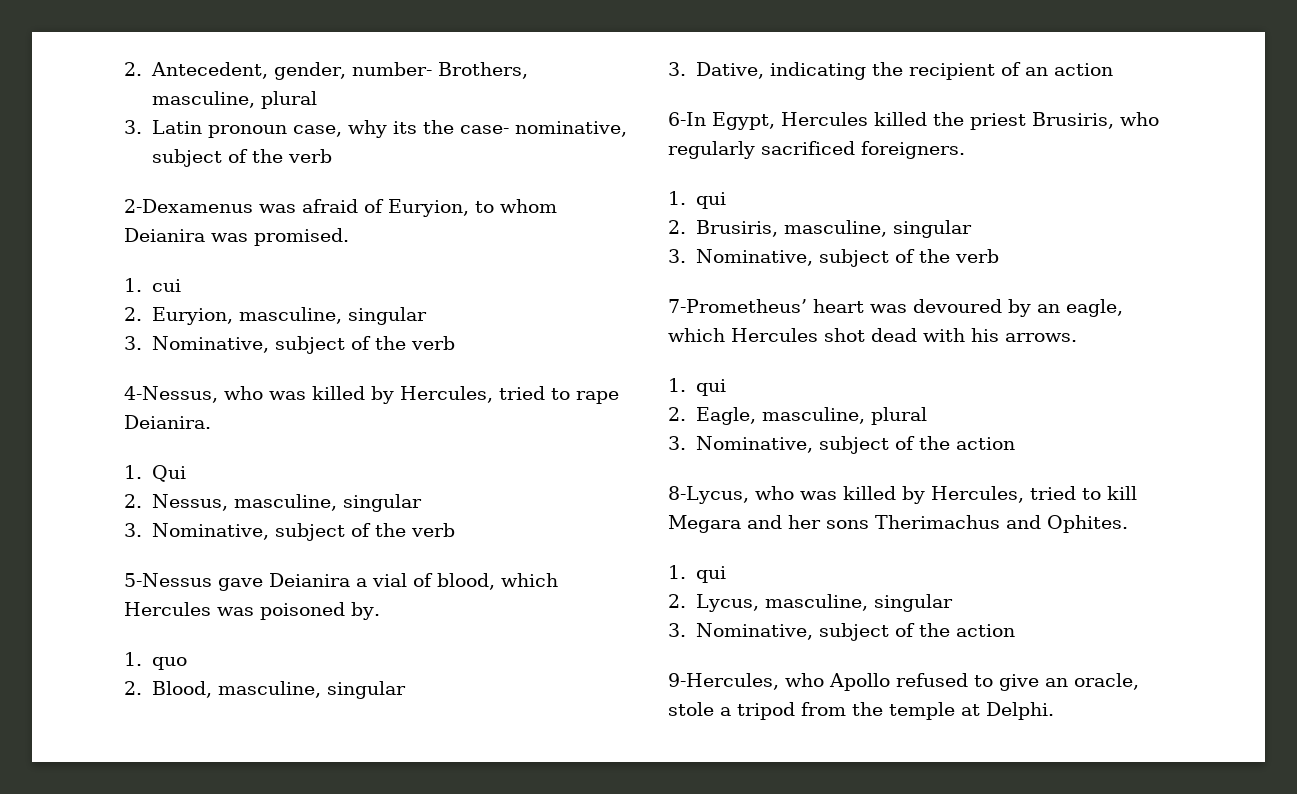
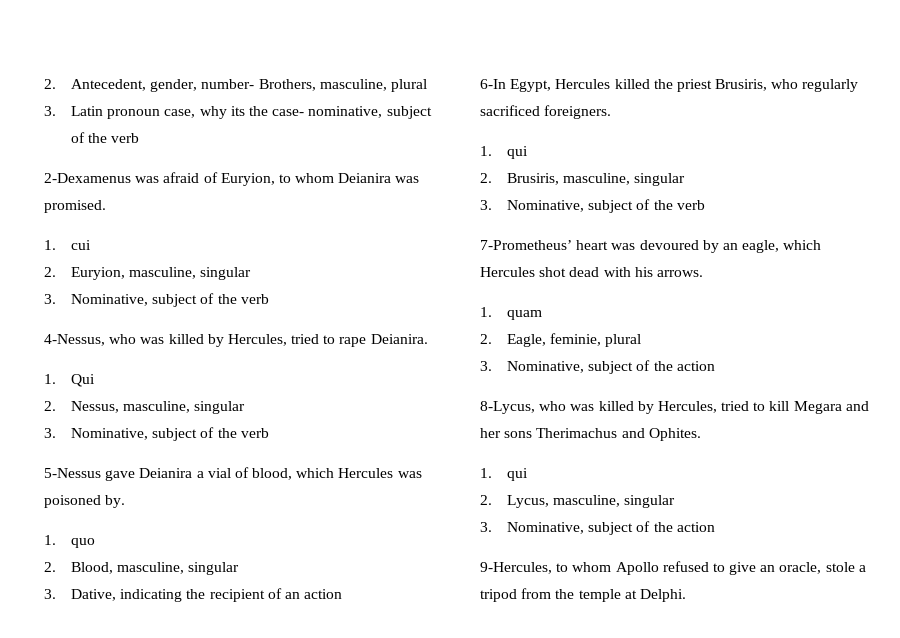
  7-Prometheus’ heart was devoured by an eagle, which Hercules shot dead with his arrows.
- 1. qui
+ 1. quam
- 2. Eagle, masculine, plural
+ 2. Eagle, feminie, plural
- 9-Hercules, who Apollo refused to give an oracle, stole a tripod from the temple at Delphi.
+ 9-Hercules, to whom Apollo refused to give an oracle, stole a tripod from the temple at Delphi.

